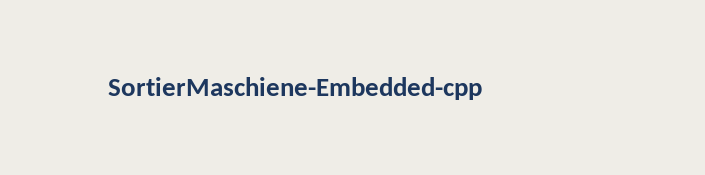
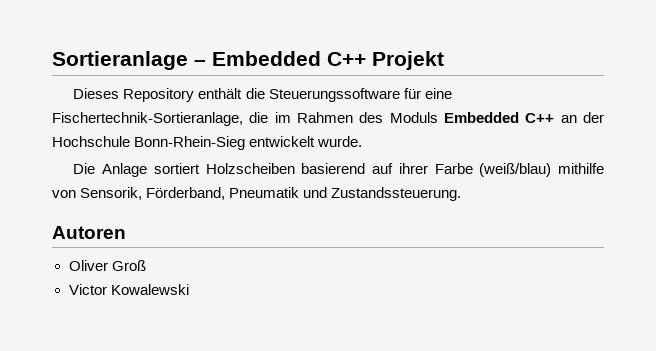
- SortierMaschiene-Embedded-cpp
+ Sortieranlage – Embedded C++ Projekt
+ Dieses Repository enthält die Steuerungssoftware für eine Fischertechnik-Sortieranlage, die im Rahmen des Moduls Embedded C++ an der Hochschule Bonn-Rhein-Sieg entwickelt wurde.
+ Die Anlage sortiert Holzscheiben basierend auf ihrer Farbe (weiß/blau) mithilfe von Sensorik, Förderband, Pneumatik und Zustandssteuerung.
+ Autoren
+ Oliver Groß
+ Victor Kowalewski

